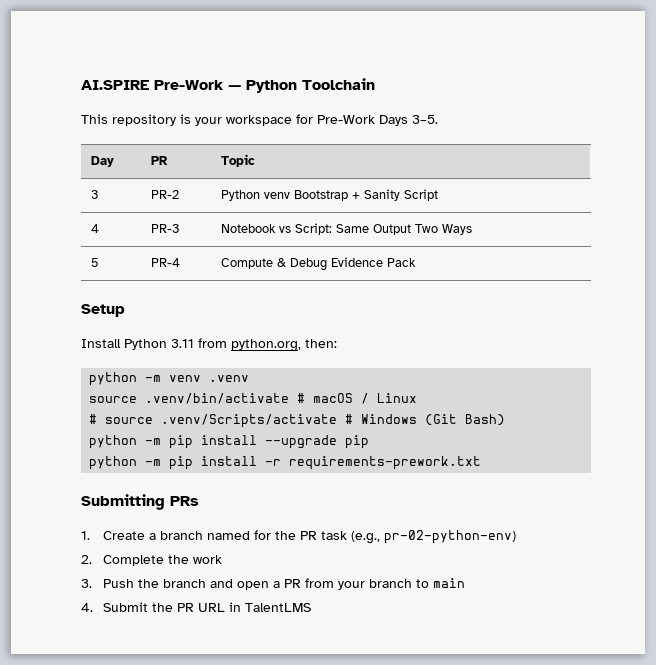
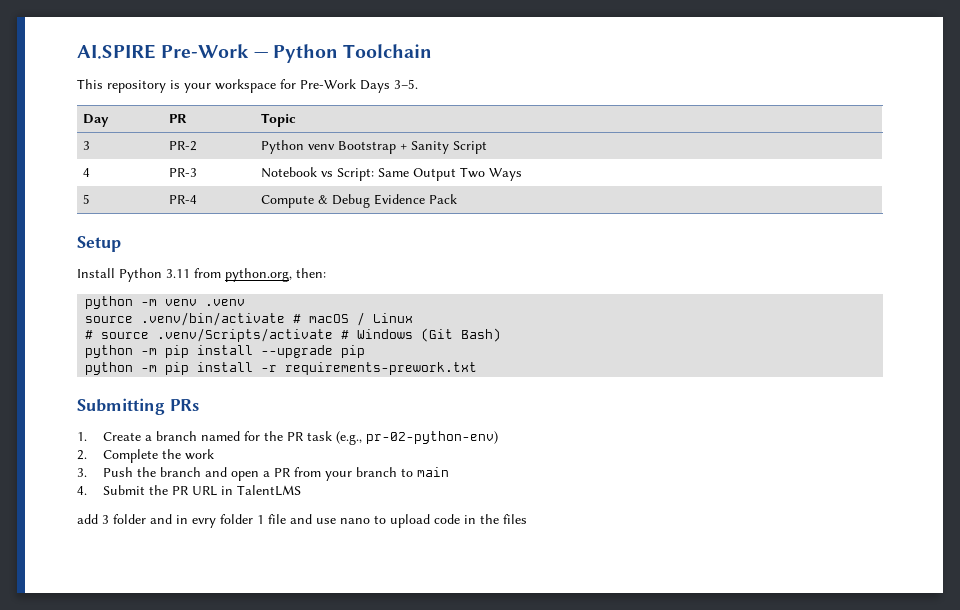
+ add 3 folder and in evry folder 1 file and use nano to upload code in the files

